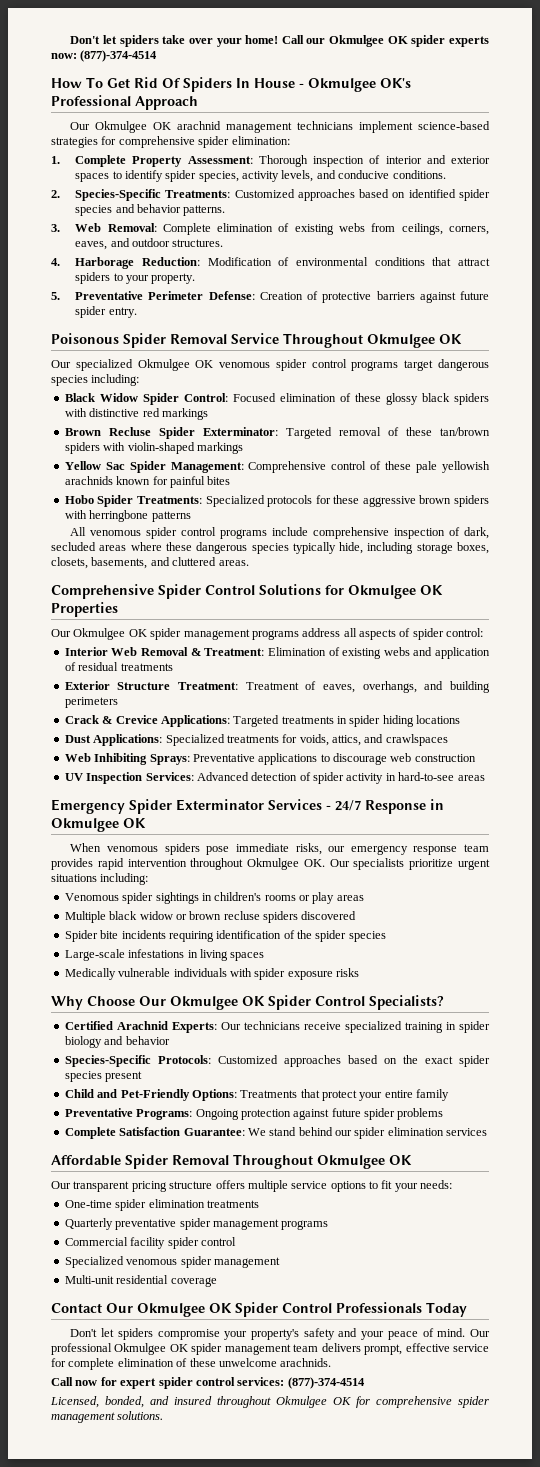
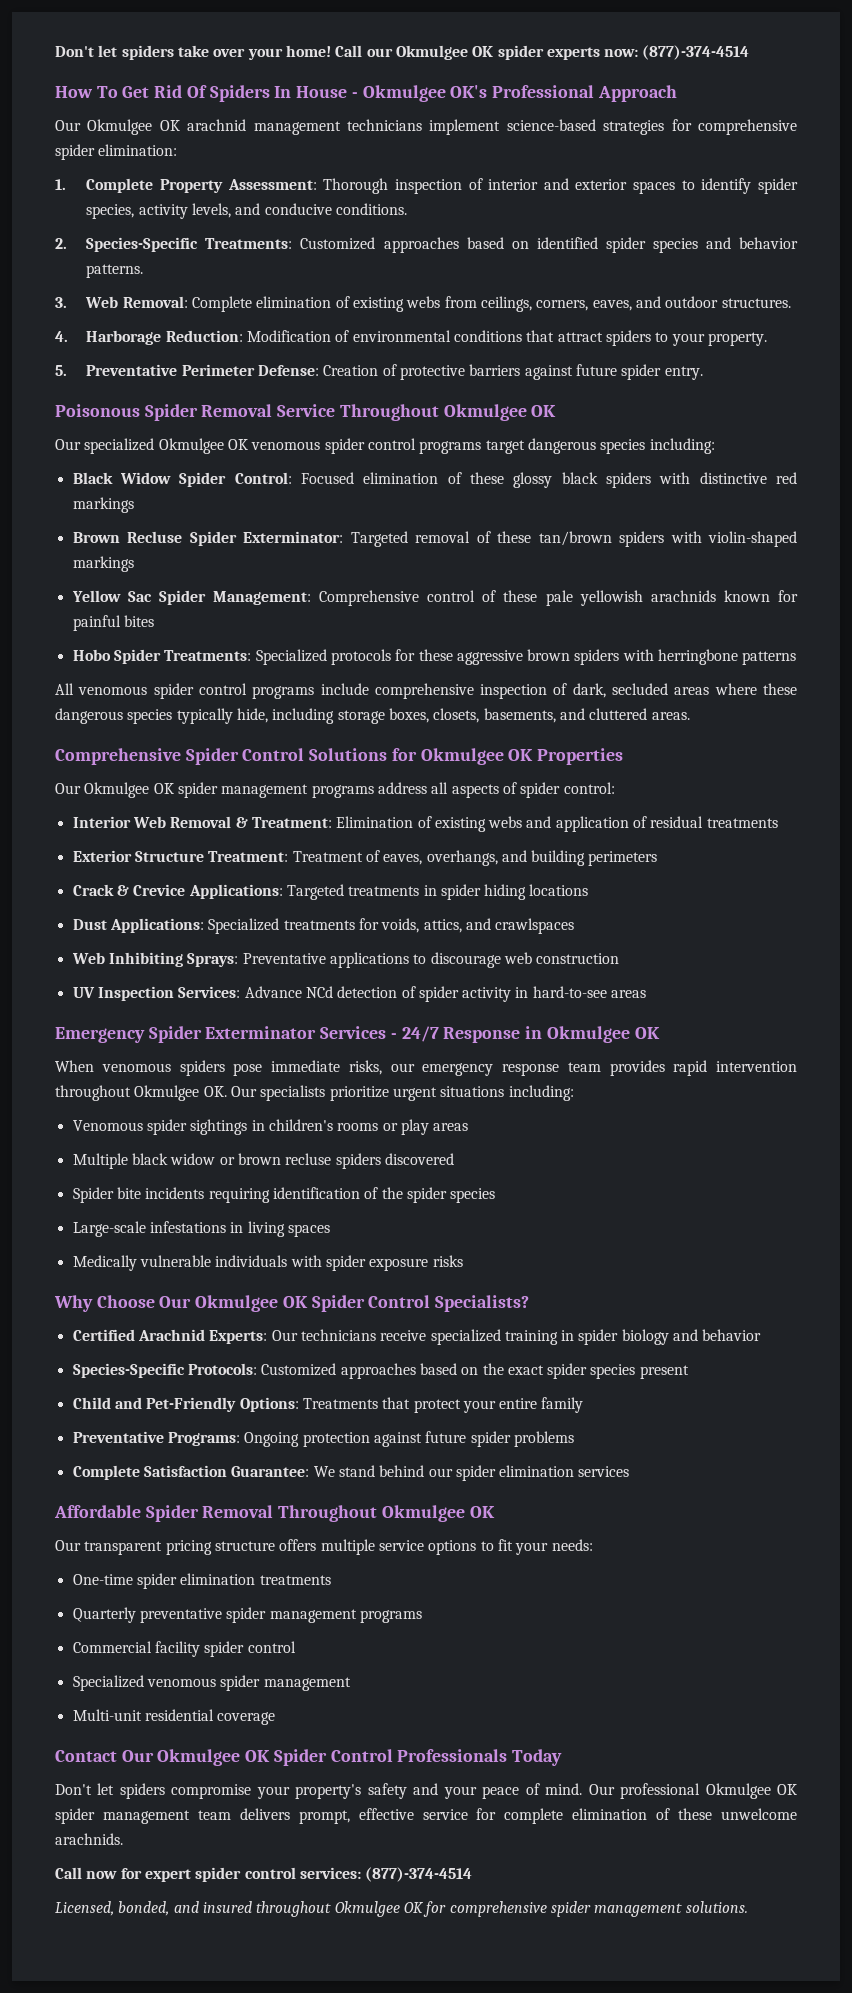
- UV Inspection Services: Advanced detection of spider activity in hard-to-see areas
+ UV Inspection Services: Advance NCd detection of spider activity in hard-to-see areas

